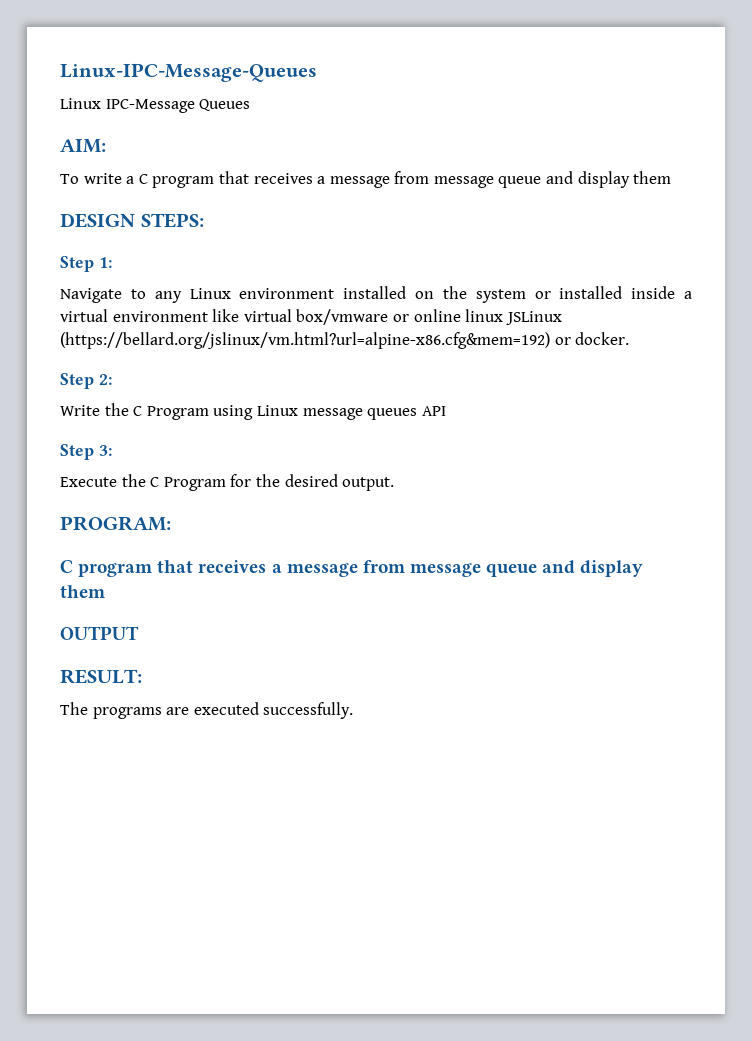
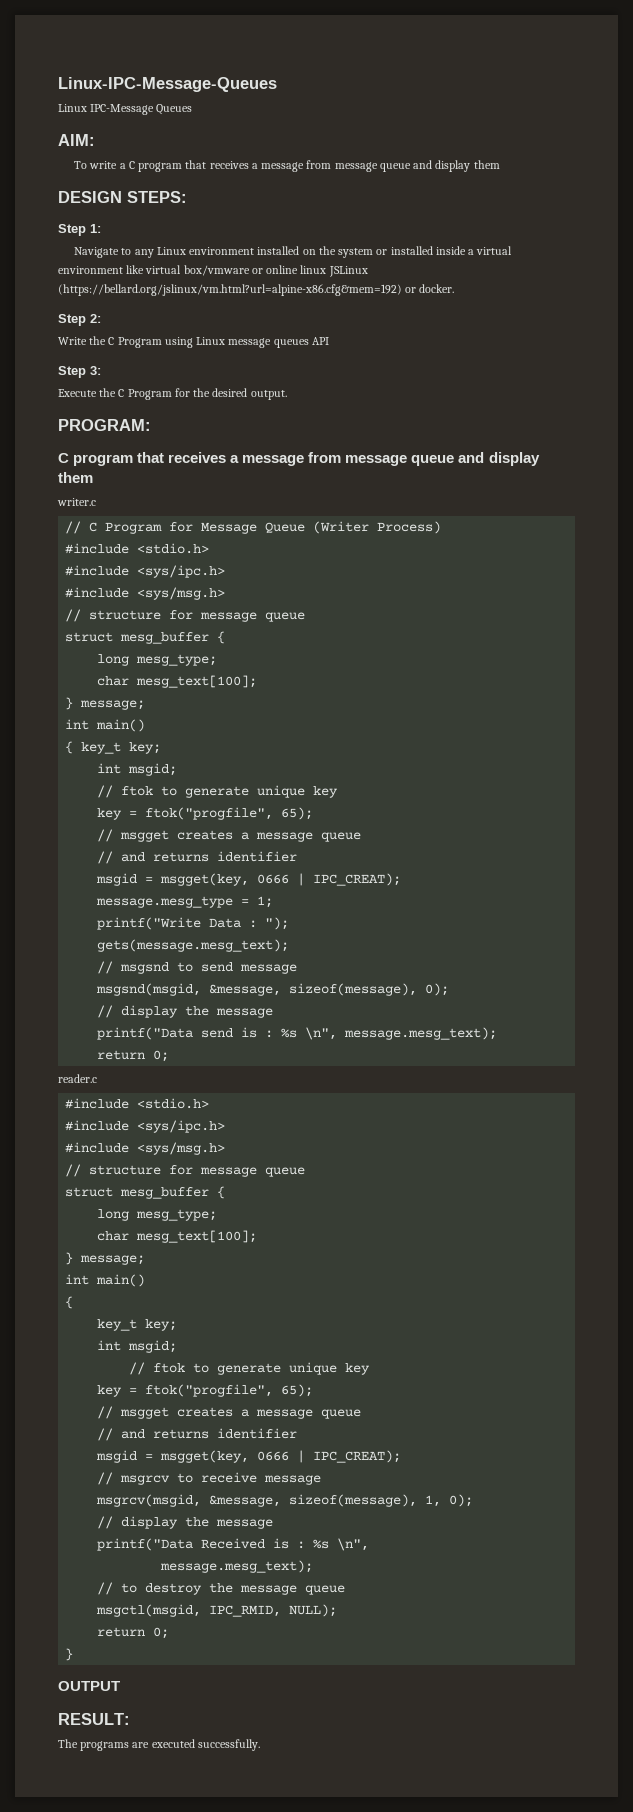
+ writer.c
+ // C Program for Message Queue (Writer Process)
+ #include <stdio.h>
+ #include <sys/ipc.h>
+ #include <sys/msg.h>
+ // structure for message queue
+ struct mesg_buffer {
+ long mesg_type;
+ char mesg_text[100];
+ } message;
+ int main()
+ { key_t key;
+ int msgid;
+ // ftok to generate unique key
+ key = ftok("progfile", 65);
+ // msgget creates a message queue
+ // and returns identifier
+ msgid = msgget(key, 0666 | IPC_CREAT);
+ message.mesg_type = 1;
+ printf("Write Data : ");
+ gets(message.mesg_text);
+ // msgsnd to send message
+ msgsnd(msgid, &message, sizeof(message), 0);
+ // display the message
+ printf("Data send is : %s \n", message.mesg_text);
+ return 0;
+ reader.c
+ #include <stdio.h>
+ #include <sys/ipc.h>
+ #include <sys/msg.h>
+ // structure for message queue
+ struct mesg_buffer {
+ long mesg_type;
+ char mesg_text[100];
+ } message;
+ int main()
+ {
+ key_t key;
+ int msgid;
+ // ftok to generate unique key
+ key = ftok("progfile", 65);
+ // msgget creates a message queue
+ // and returns identifier
+ msgid = msgget(key, 0666 | IPC_CREAT);
+ // msgrcv to receive message
+ msgrcv(msgid, &message, sizeof(message), 1, 0);
+ // display the message
+ printf("Data Received is : %s \n",
+ message.mesg_text);
+ // to destroy the message queue
+ msgctl(msgid, IPC_RMID, NULL);
+ return 0;
+ }

